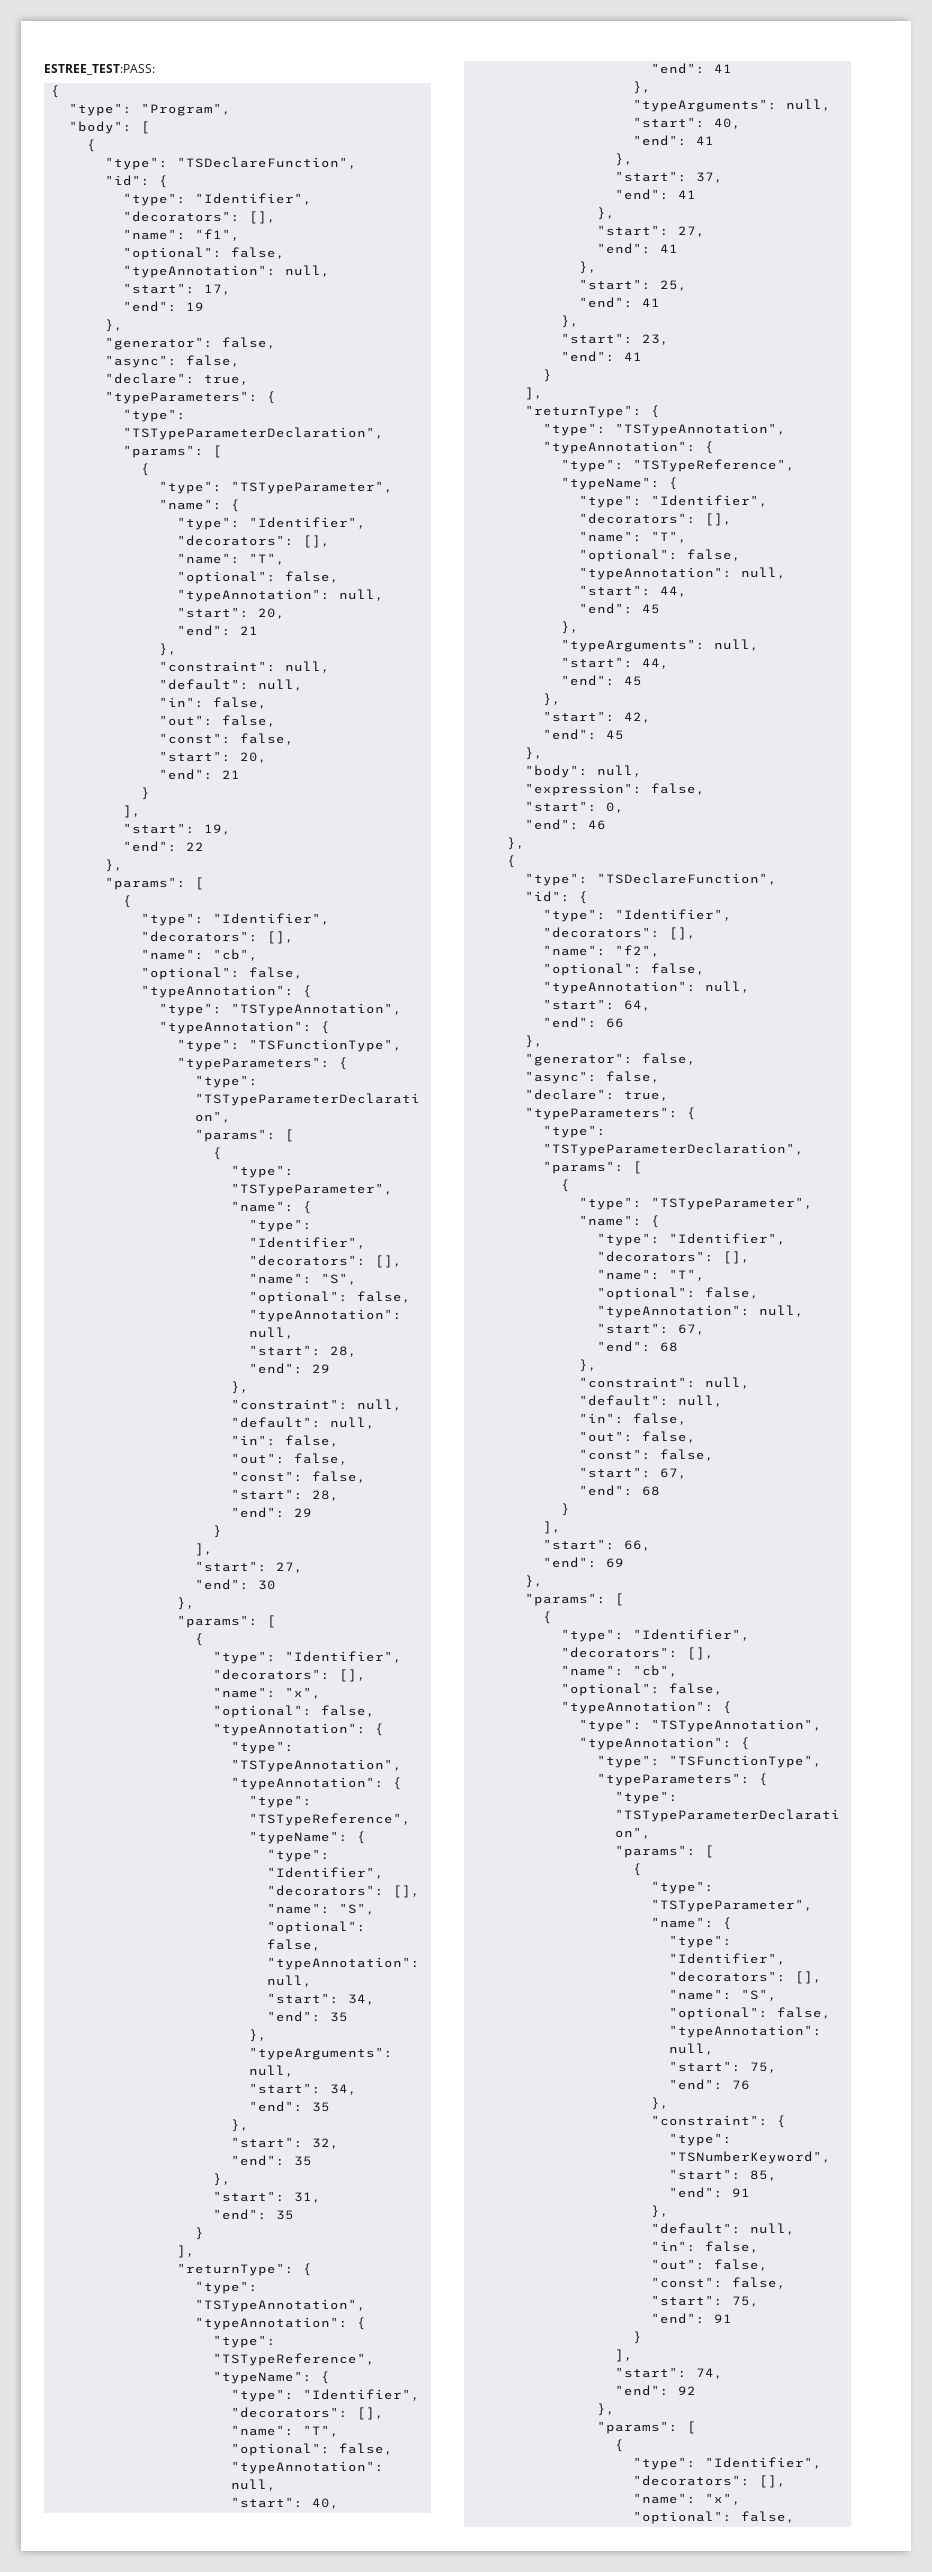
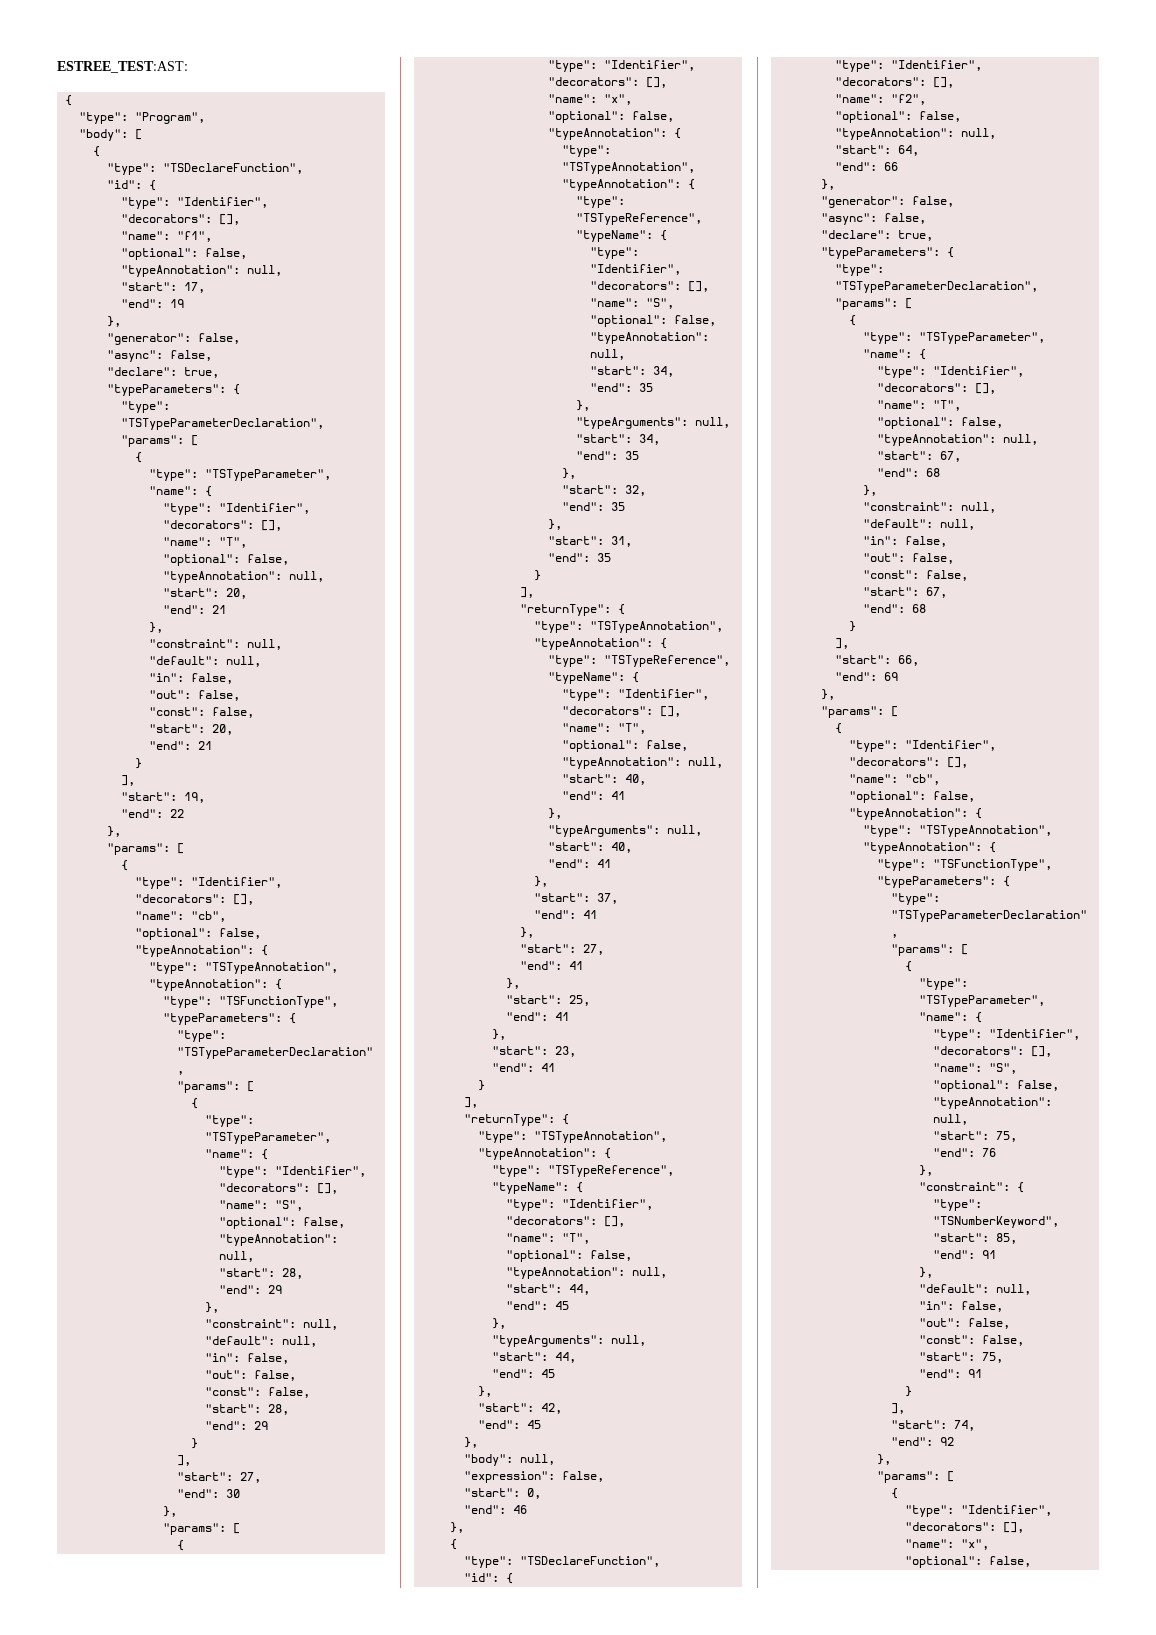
- ESTREE_TEST:PASS:
+ ESTREE_TEST:AST:

